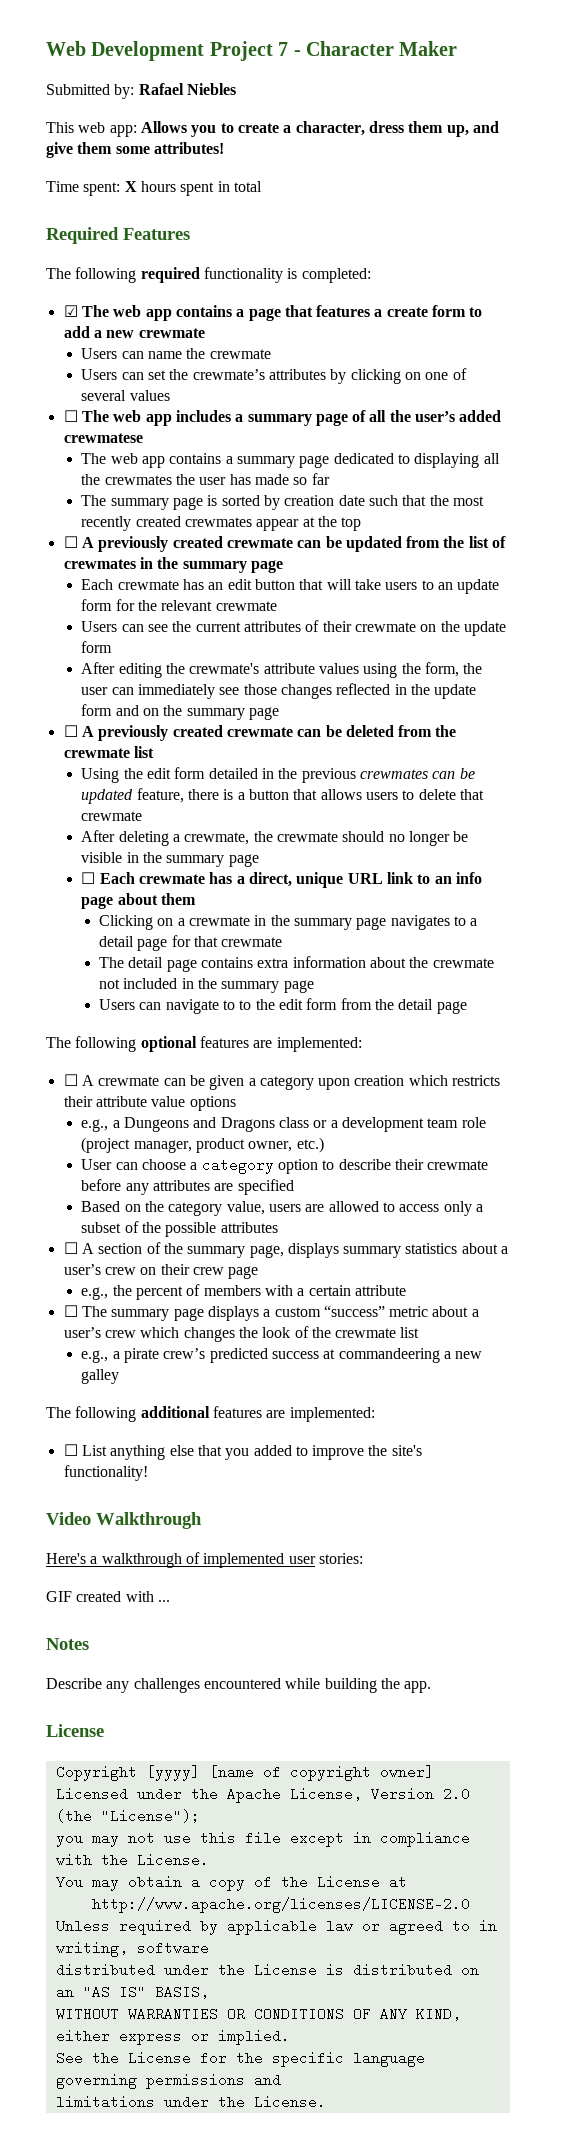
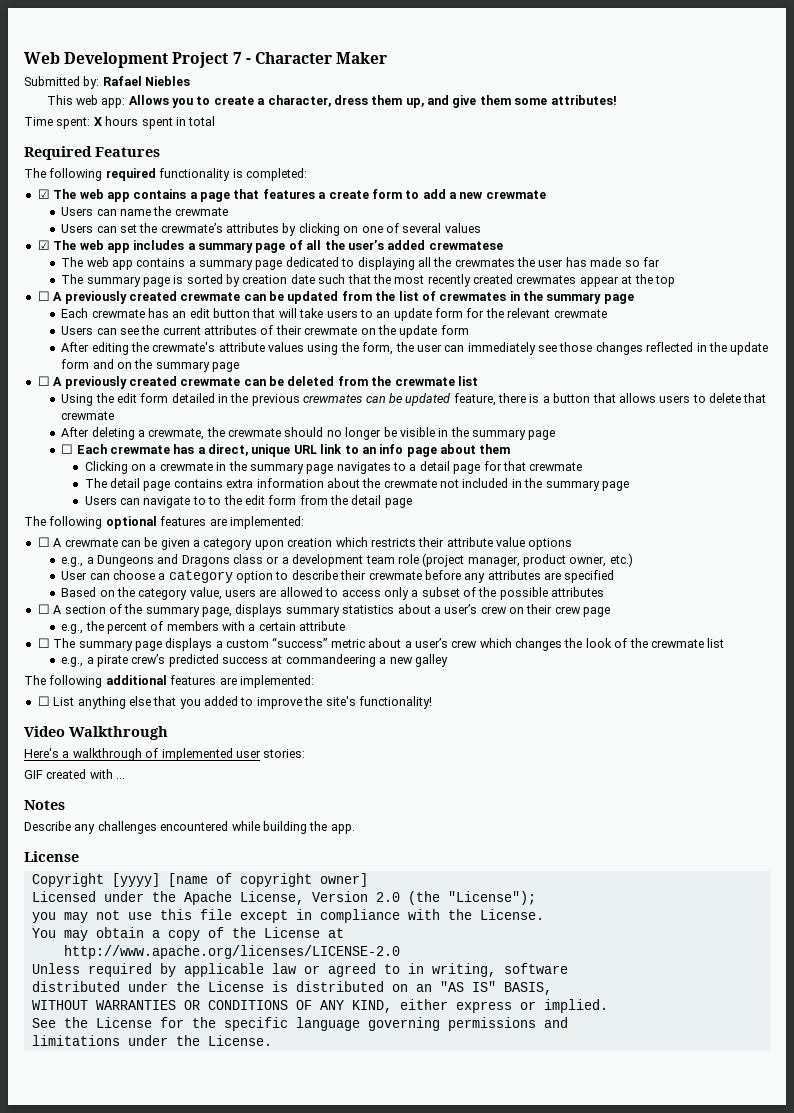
- ☐ The web app includes a summary page of all the user’s added crewmatese
+ ☑ The web app includes a summary page of all the user’s added crewmatese

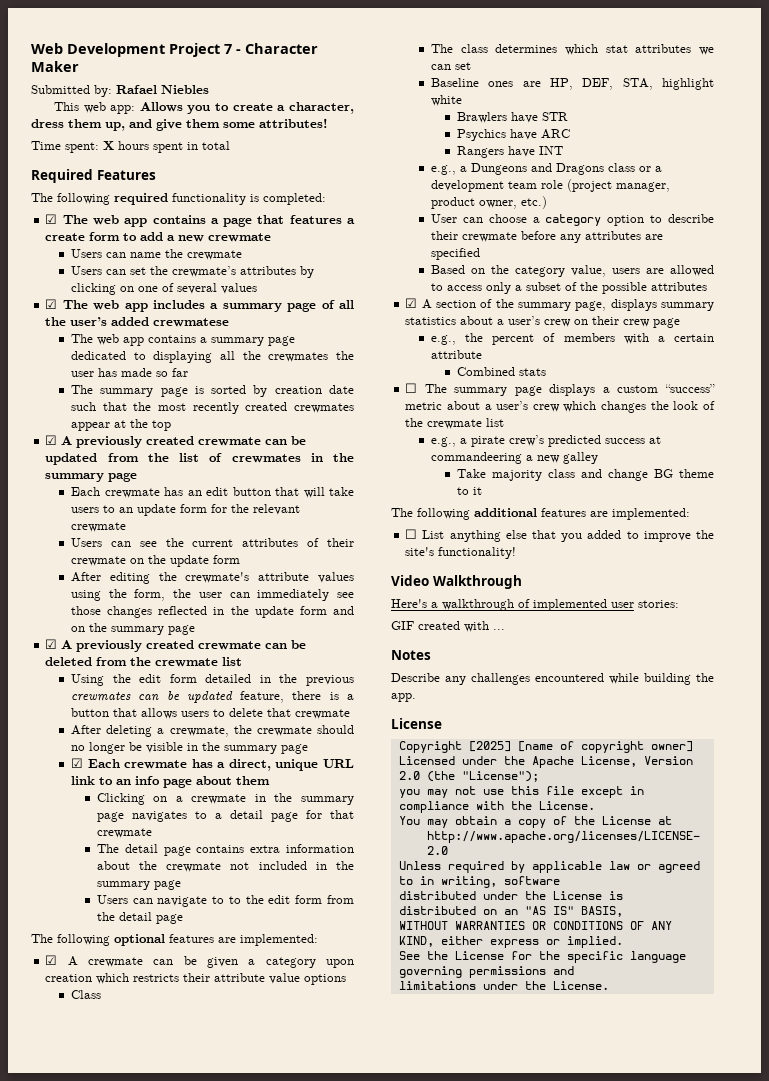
- ☐ A previously created crewmate can be updated from the list of crewmates in the summary page
+ ☑ A previously created crewmate can be updated from the list of crewmates in the summary page
- ☐ A previously created crewmate can be deleted from the crewmate list
+ ☑ A previously created crewmate can be deleted from the crewmate list
- ☐ Each crewmate has a direct, unique URL link to an info page about them
+ ☑ Each crewmate has a direct, unique URL link to an info page about them
- ☐ A crewmate can be given a category upon creation which restricts their attribute value options
+ ☑ A crewmate can be given a category upon creation which restricts their attribute value options
+ Class
+ The class determines which stat attributes we can set
+ Baseline ones are HP, DEF, STA, highlight white
+ Brawlers have STR
+ Psychics have ARC
+ Rangers have INT
- ☐ A section of the summary page, displays summary statistics about a user’s crew on their crew page
+ ☑ A section of the summary page, displays summary statistics about a user’s crew on their crew page
+ Combined stats
+ Take majority class and change BG theme to it
- Copyright [yyyy] [name of copyright owner]
+ Copyright [2025] [name of copyright owner]

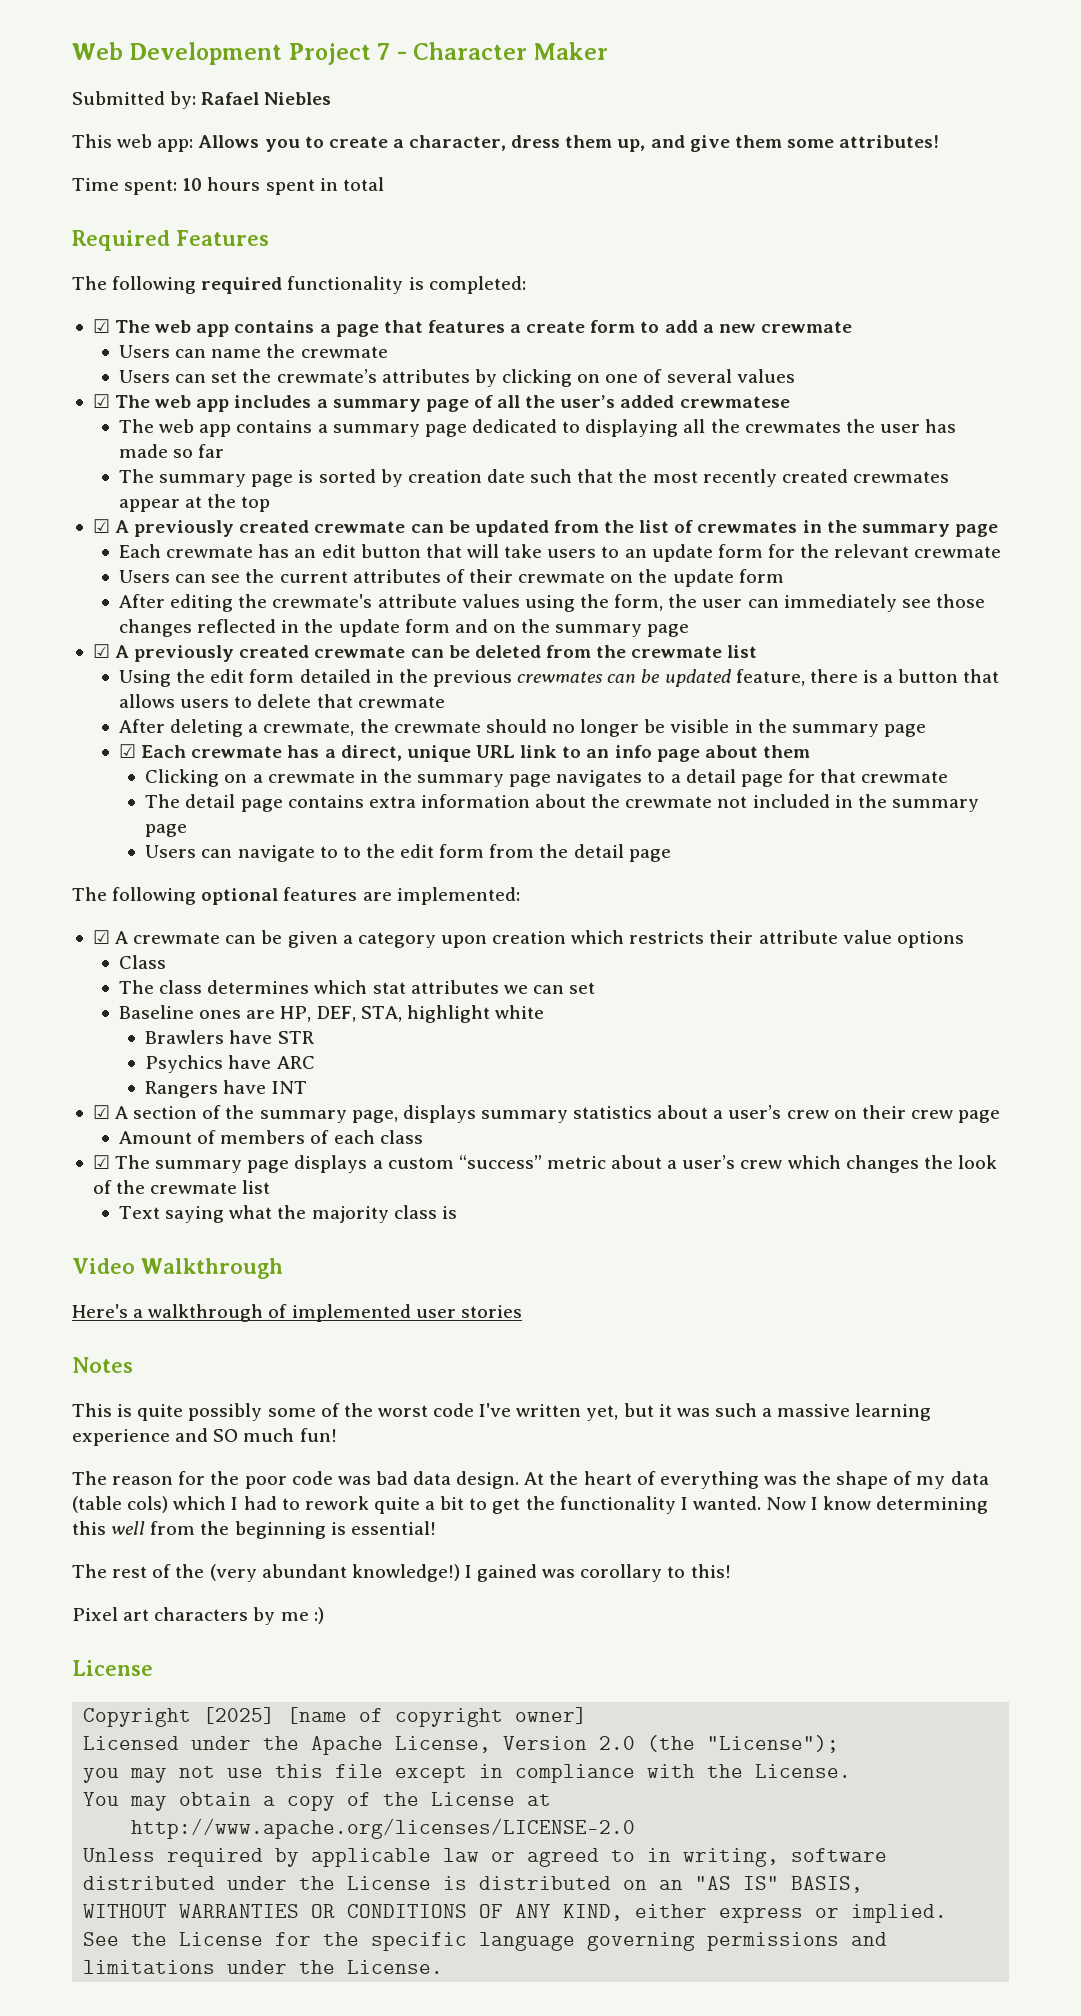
- Time spent: X hours spent in total
+ Time spent: 10 hours spent in total
- e.g., a Dungeons and Dragons class or a development team role (project manager, product owner, etc.)
- User can choose a category option to describe their crewmate before any attributes are specified
- Based on the category value, users are allowed to access only a subset of the possible attributes
- e.g., the percent of members with a certain attribute
- Combined stats
- ☐ The summary page displays a custom “success” metric about a user’s crew which changes the look of the crewmate list
+ Amount of members of each class
+ ☑ The summary page displays a custom “success” metric about a user’s crew which changes the look of the crewmate list
- e.g., a pirate crew’s predicted success at commandeering a new galley
- Take majority class and change BG theme to it
- The following additional features are implemented:
- ☐ List anything else that you added to improve the site's functionality!
+ Text saying what the majority class is
- Here's a walkthrough of implemented user stories:
- GIF created with ...
+ Here's a walkthrough of implemented user stories
  Notes
- Describe any challenges encountered while building the app.
+ This is quite possibly some of the worst code I've written yet, but it was such a massive learning experience and SO much fun!
+ The reason for the poor code was bad data design. At the heart of everything was the shape of my data (table cols) which I had to rework quite a bit to get the functionality I wanted. Now I know determining this well from the beginning is essential!
+ The rest of the (very abundant knowledge!) I gained was corollary to this!
+ Pixel art characters by me :)

